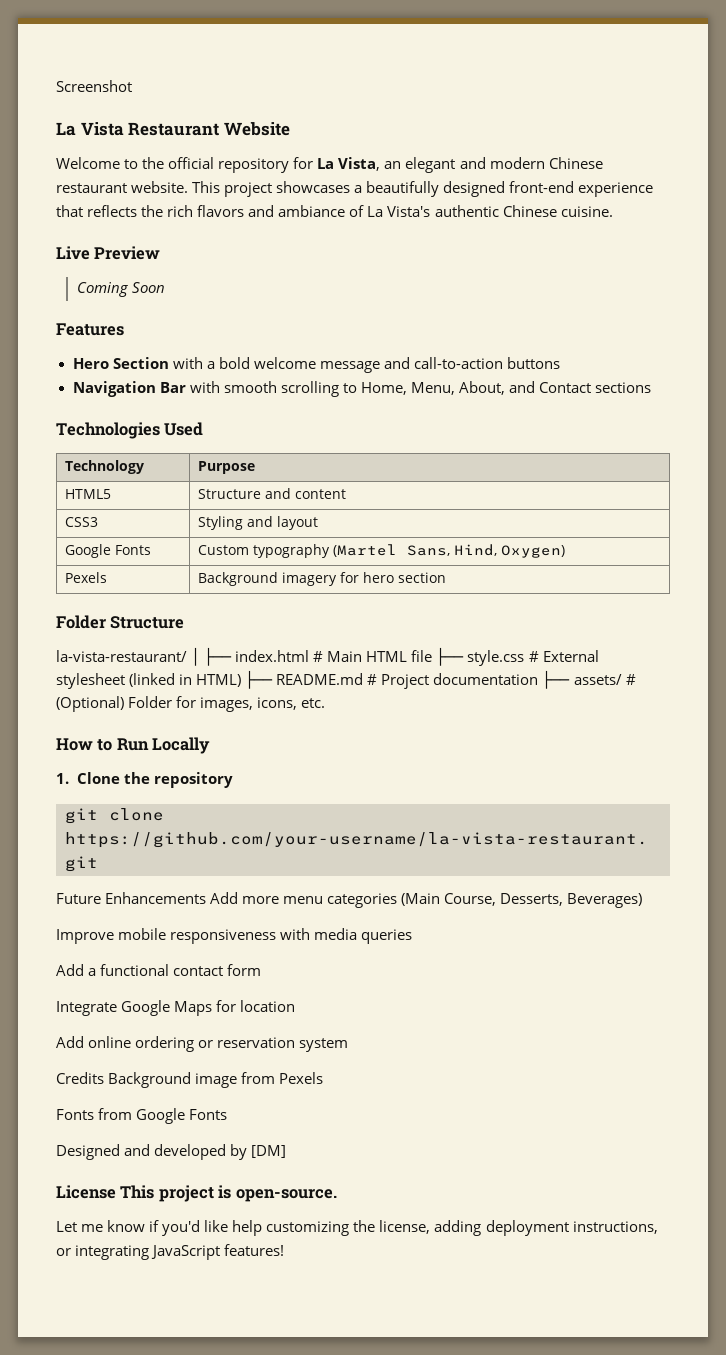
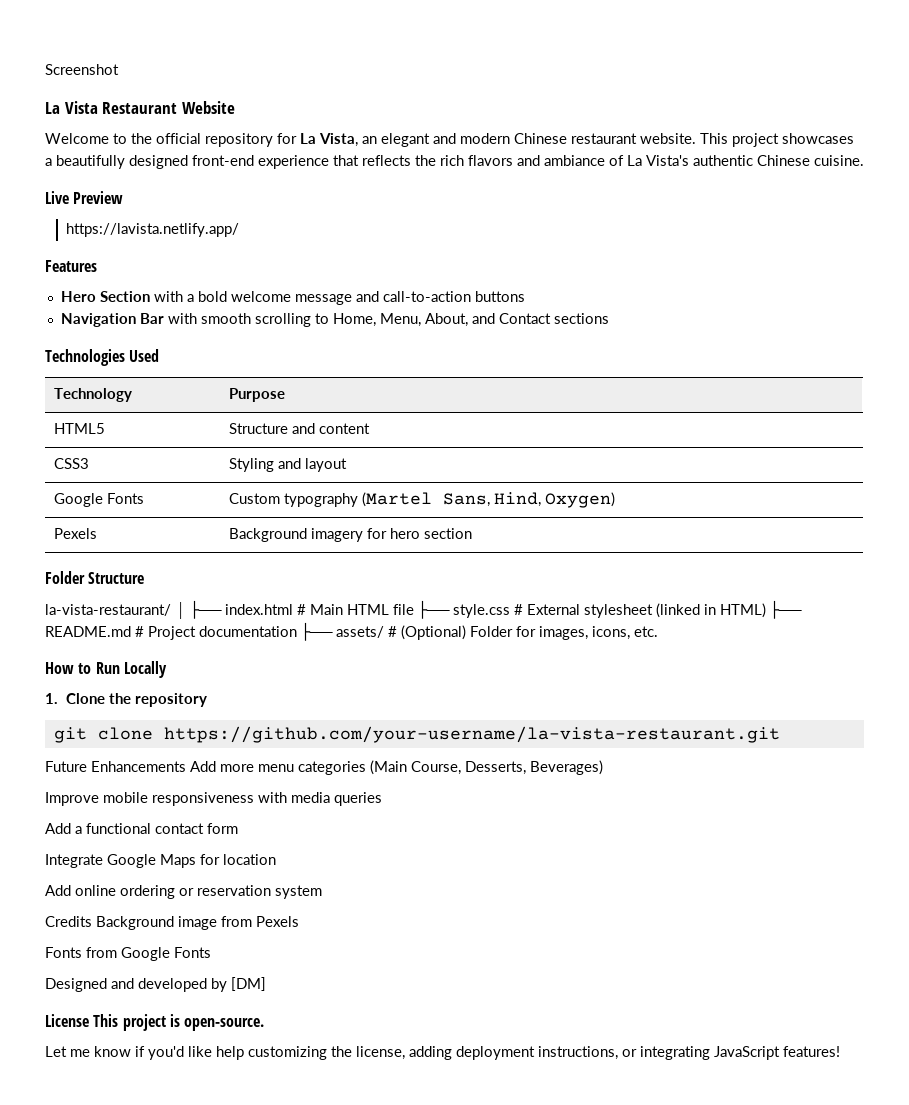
- Coming Soon
+ https://lavista.netlify.app/

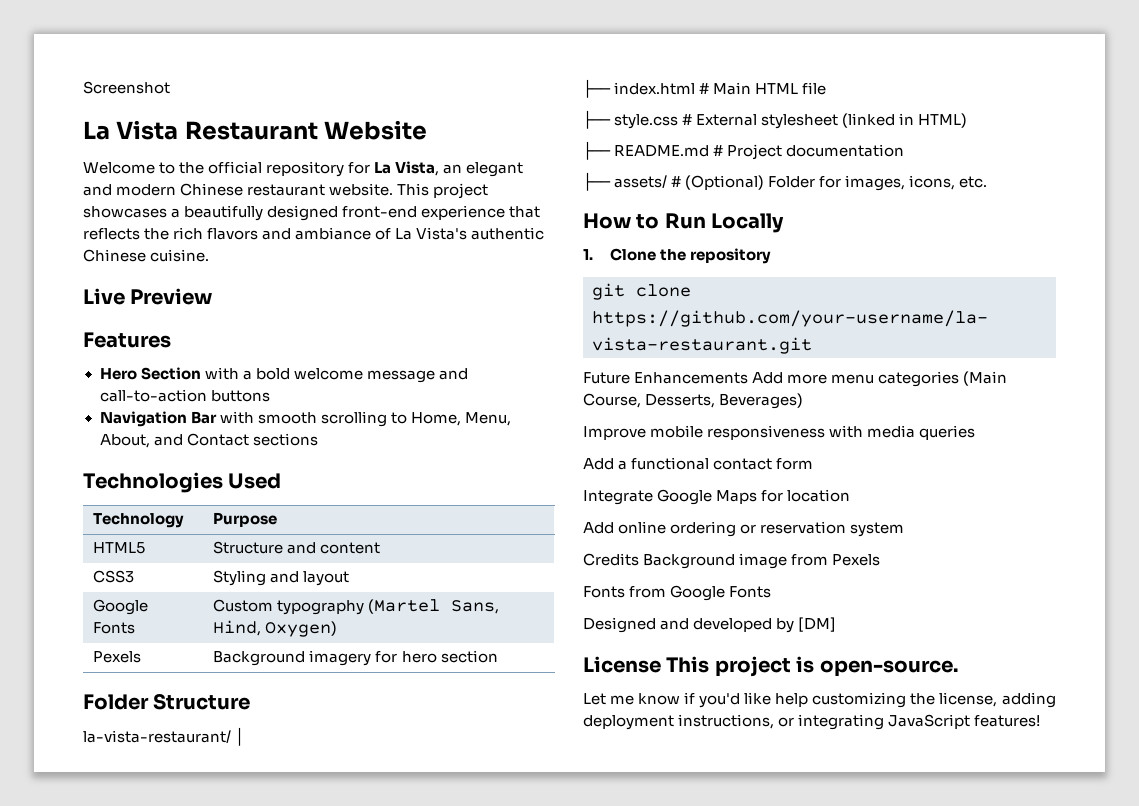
- https://lavista.netlify.app/
- la-vista-restaurant/ │ ├── index.html # Main HTML file ├── style.css # External stylesheet (linked in HTML) ├── README.md # Project documentation ├── assets/ # (Optional) Folder for images, icons, etc.
+ la-vista-restaurant/ │
+ ├── index.html # Main HTML file
+ ├── style.css # External stylesheet (linked in HTML)
+ ├── README.md # Project documentation
+ ├── assets/ # (Optional) Folder for images, icons, etc.

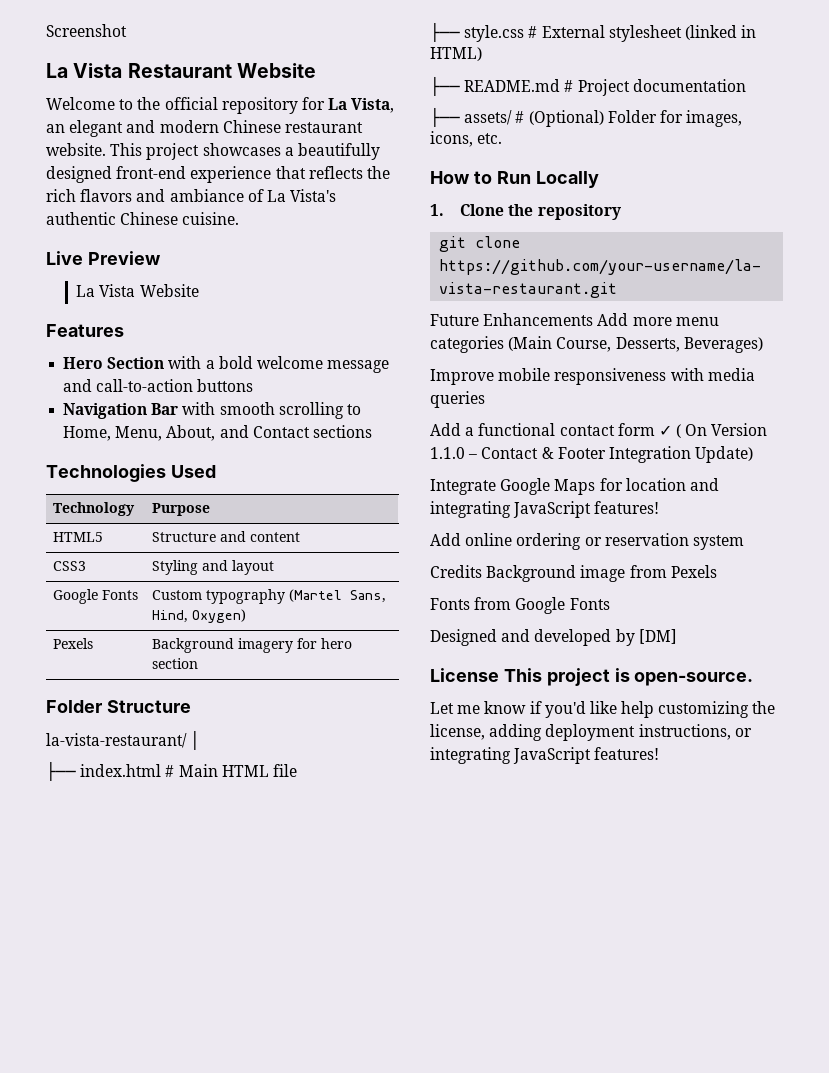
+ La Vista Website
- Add a functional contact form
+ Add a functional contact form ✓ ( On Version 1.1.0 – Contact & Footer Integration Update)
- Integrate Google Maps for location
+ Integrate Google Maps for location and integrating JavaScript features!

